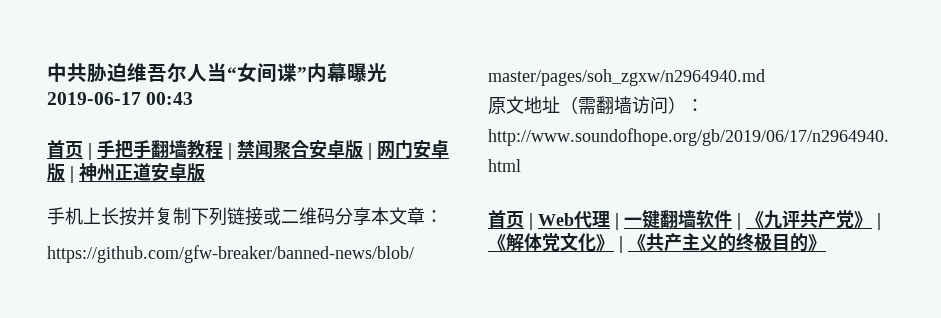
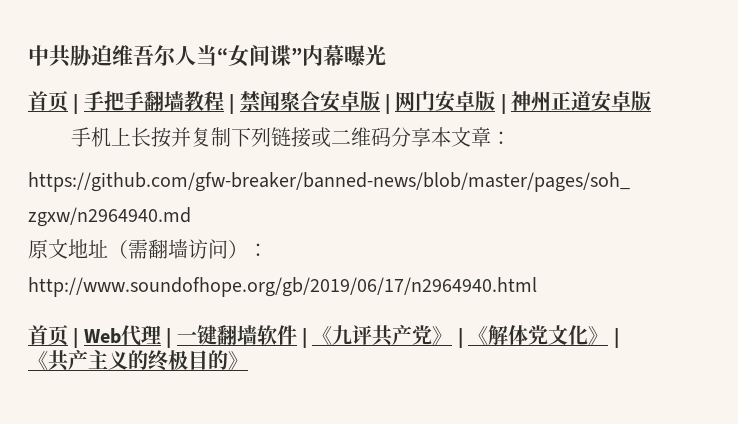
- 中共胁迫维吾尔人当“女间谍”内幕曝光2019-06-17 00:43
+ 中共胁迫维吾尔人当“女间谍”内幕曝光

